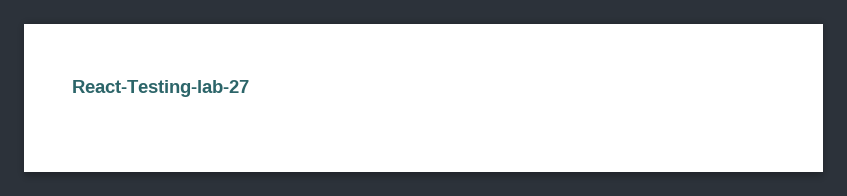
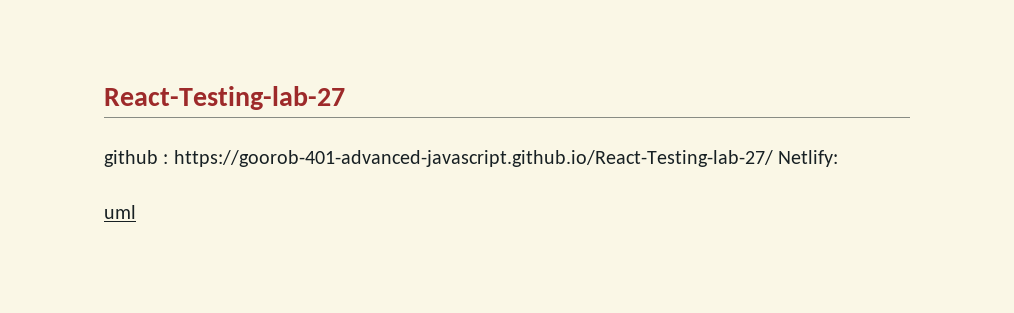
+ github : https://goorob-401-advanced-javascript.github.io/React-Testing-lab-27/ Netlify:
+ uml

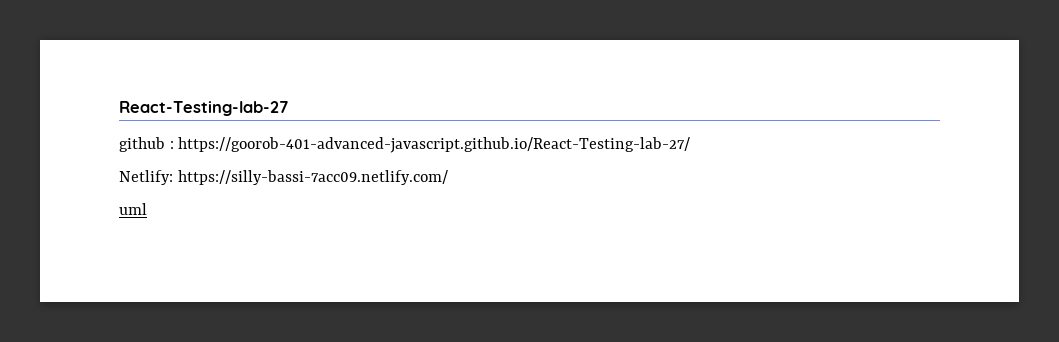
- github : https://goorob-401-advanced-javascript.github.io/React-Testing-lab-27/ Netlify:
+ github : https://goorob-401-advanced-javascript.github.io/React-Testing-lab-27/
+ Netlify: https://silly-bassi-7acc09.netlify.com/

